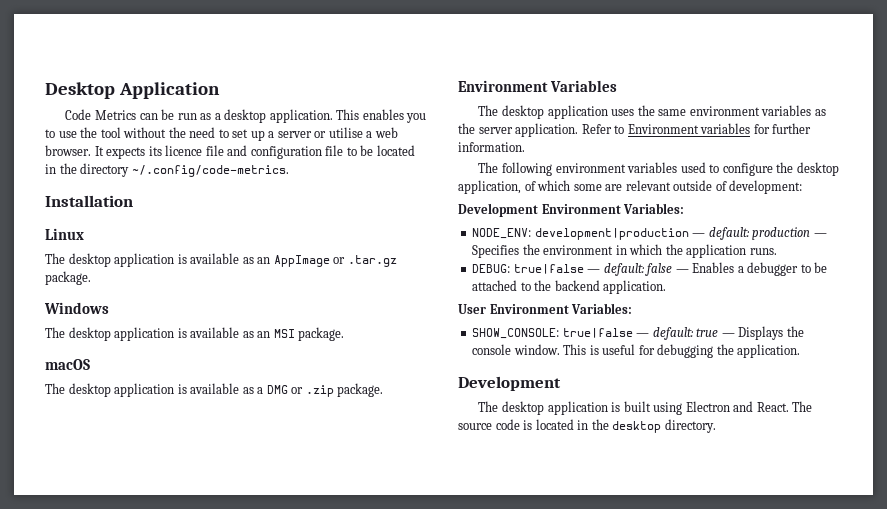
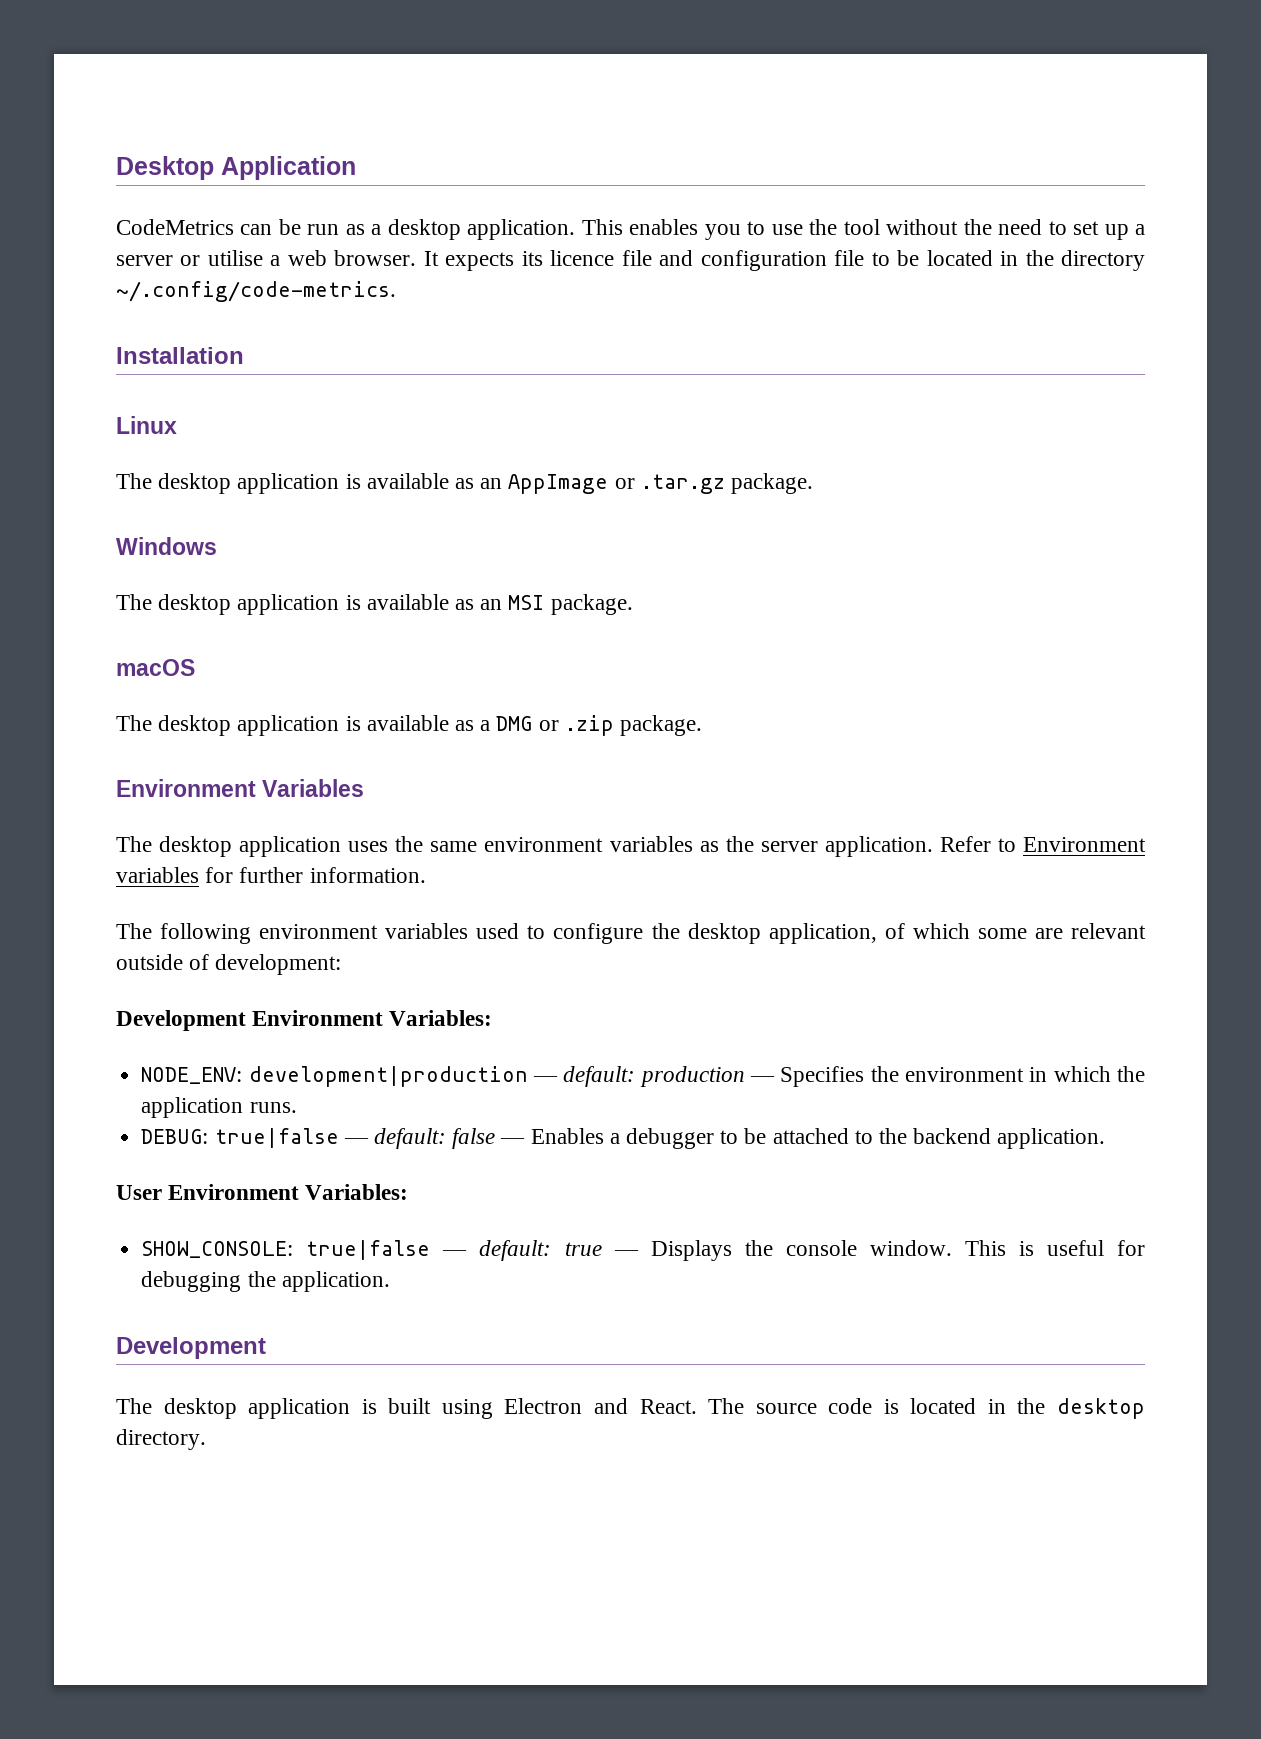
- Code Metrics can be run as a desktop application.
+ CodeMetrics can be run as a desktop application.

